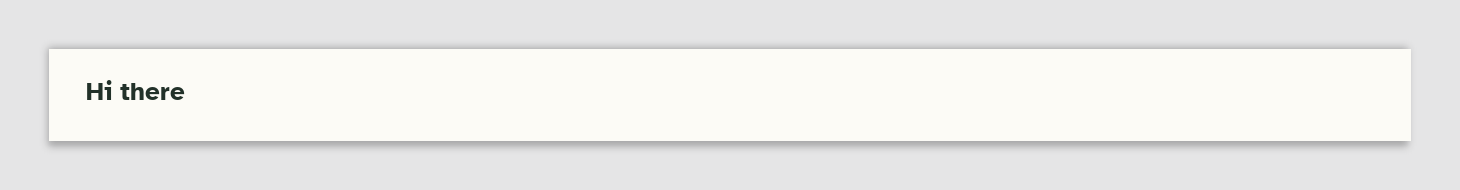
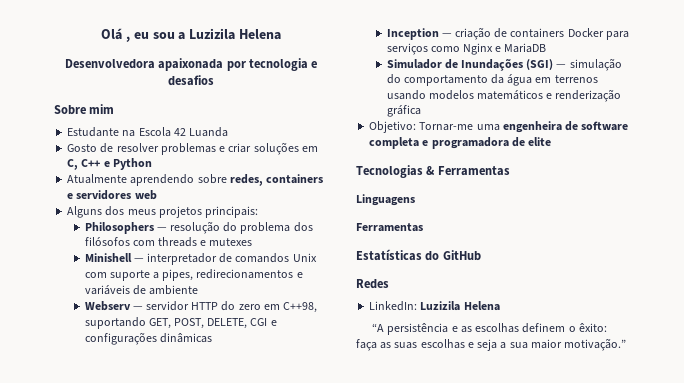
- Hi there
+ Olá , eu sou a Luzizila Helena
+ Desenvolvedora apaixonada por tecnologia e desafios
+ Sobre mim
+ Estudante na Escola 42 Luanda
+ Gosto de resolver problemas e criar soluções em C, C++ e Python
+ Atualmente aprendendo sobre redes, containers e servidores web
+ Alguns dos meus projetos principais:
+ Philosophers — resolução do problema dos filósofos com threads e mutexes
+ Minishell — interpretador de comandos Unix com suporte a pipes, redirecionamentos e variáveis de ambiente
+ Webserv — servidor HTTP do zero em C++98, suportando GET, POST, DELETE, CGI e configurações dinâmicas
+ Inception — criação de containers Docker para serviços como Nginx e MariaDB
+ Simulador de Inundações (SGI) — simulação do comportamento da água em terrenos usando modelos matemáticos e renderização gráfica
+ Objetivo: Tornar-me uma engenheira de software completa e programadora de elite
+ Tecnologias & Ferramentas
+ Linguagens
+ Ferramentas
+ Estatísticas do GitHub
+ Redes
+ LinkedIn: Luzizila Helena
+ “A persistência e as escolhas definem o êxito: faça as suas escolhas e seja a sua maior motivação.”

